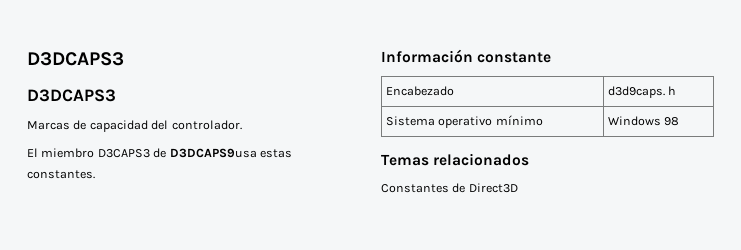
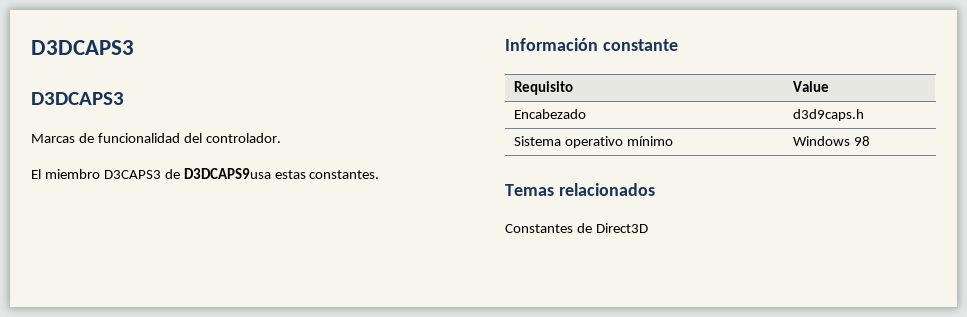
- Marcas de capacidad del controlador.
+ Marcas de funcionalidad del controlador.
+ Requisito | Value
- Encabezado | d3d9caps. h
+ Encabezado | d3d9caps.h

